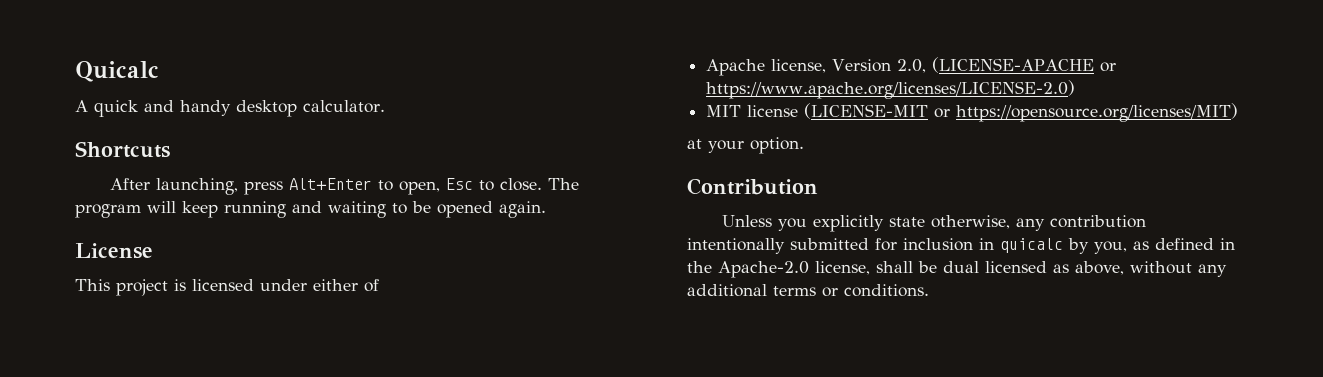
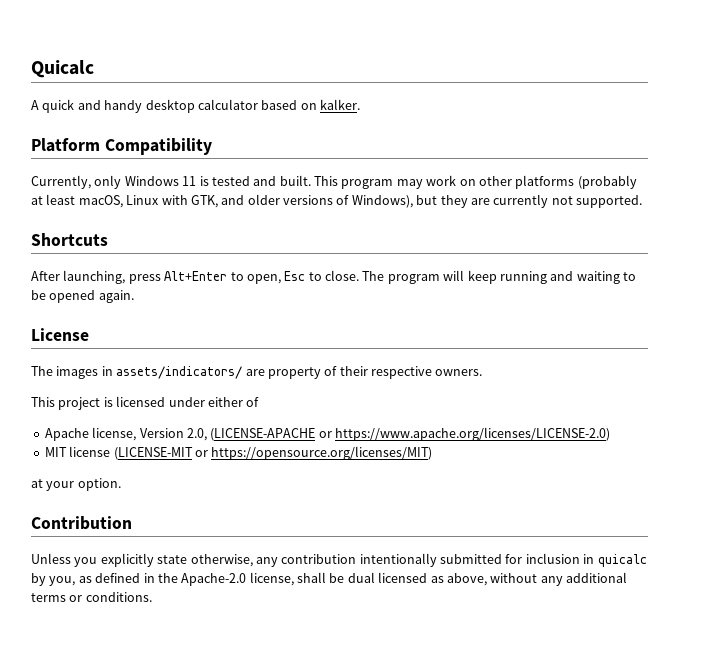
- A quick and handy desktop calculator.
+ A quick and handy desktop calculator based on kalker.
+ Platform Compatibility
+ Currently, only Windows 11 is tested and built. This program may work on other platforms (probably at least macOS, Linux with GTK, and older versions of Windows), but they are currently not supported.
+ The images in assets/indicators/ are property of their respective owners.

